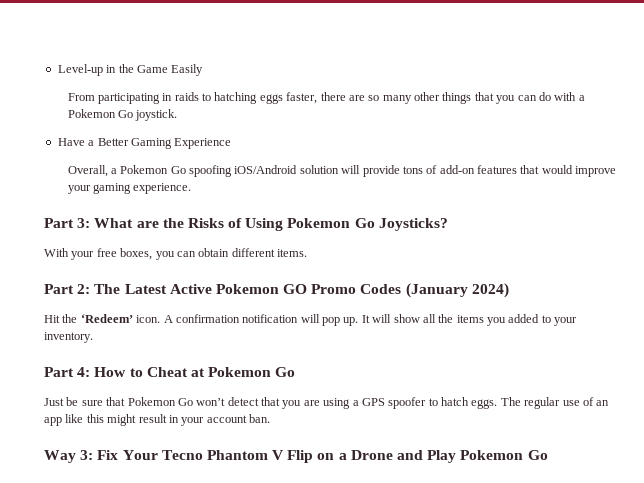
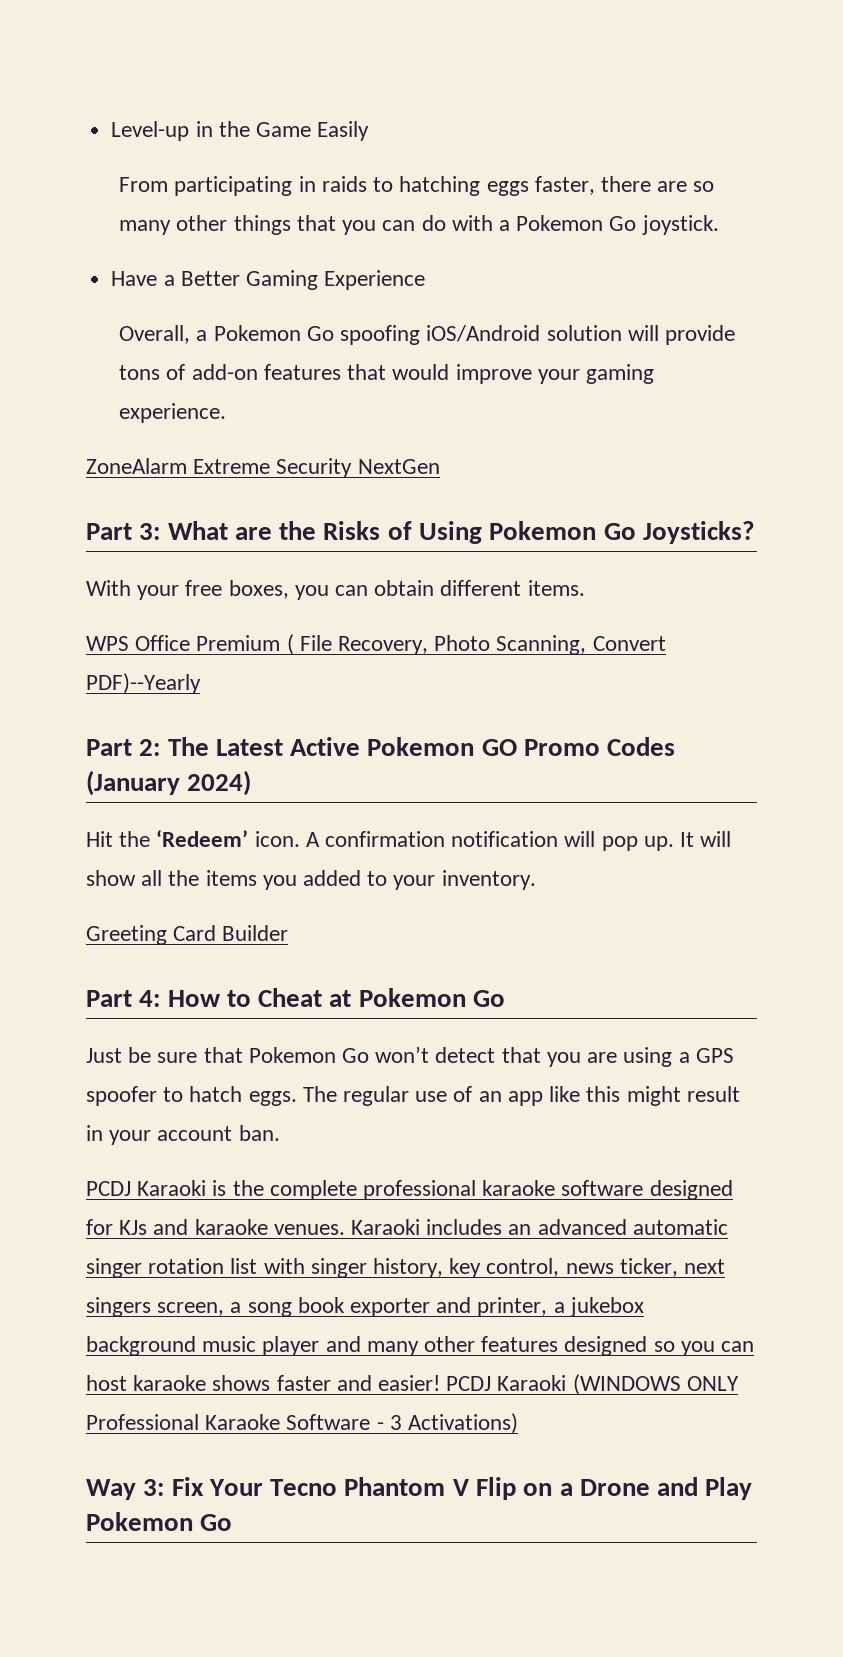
+ ZoneAlarm Extreme Security NextGen
+ WPS Office Premium ( File Recovery, Photo Scanning, Convert PDF)--Yearly
+ Greeting Card Builder
+ PCDJ Karaoki is the complete professional karaoke software designed for KJs and karaoke venues. Karaoki includes an advanced automatic singer rotation list with singer history, key control, news ticker, next singers screen, a song book exporter and printer, a jukebox background music player and many other features designed so you can host karaoke shows faster and easier! PCDJ Karaoki (WINDOWS ONLY Professional Karaoke Software - 3 Activations)

